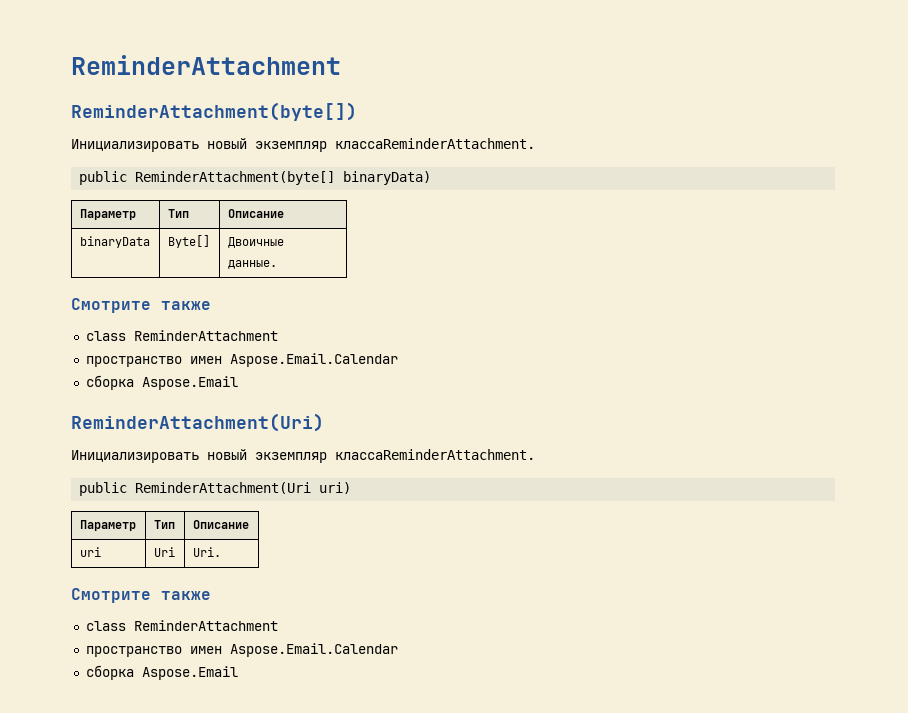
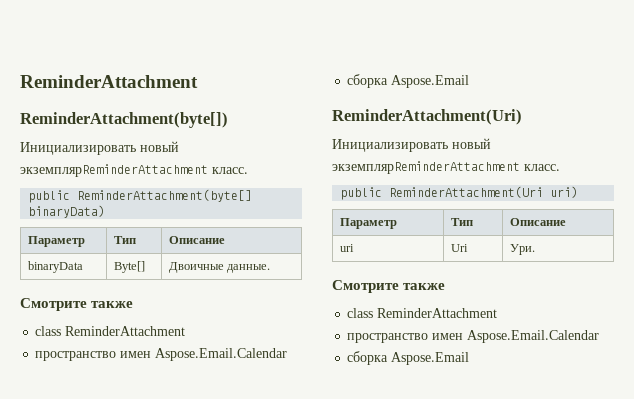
  ReminderAttachment(byte[])
- Инициализировать новый экземпляр классаReminderAttachment.
+ Инициализировать новый экземплярReminderAttachment класс.
  ReminderAttachment(Uri)
- Инициализировать новый экземпляр классаReminderAttachment.
+ Инициализировать новый экземплярReminderAttachment класс.
- uri | Uri | Uri.
+ uri | Uri | Ури.

